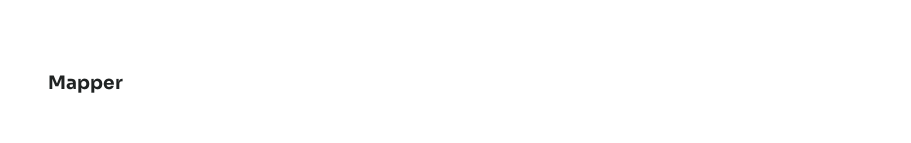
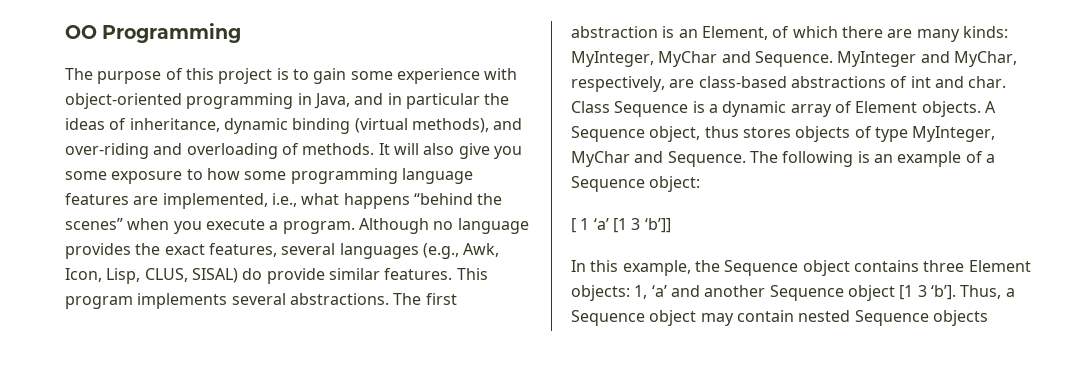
- Mapper
+ OO Programming
+ The purpose of this project is to gain some experience with object-oriented programming in Java, and in particular the ideas of inheritance, dynamic binding (virtual methods), and over-riding and overloading of methods. It will also give you some exposure to how some programming language features are implemented, i.e., what happens “behind the scenes” when you execute a program. Although no language provides the exact features, several languages (e.g., Awk, Icon, Lisp, CLUS, SISAL) do provide similar features. This program implements several abstractions. The first abstraction is an Element, of which there are many kinds: MyInteger, MyChar and Sequence. MyInteger and MyChar, respectively, are class-based abstractions of int and char. Class Sequence is a dynamic array of Element objects. A Sequence object, thus stores objects of type MyInteger, MyChar and Sequence. The following is an example of a Sequence object:
+ [ 1 ‘a’ [1 3 ‘b’]]
+ In this example, the Sequence object contains three Element objects: 1, ‘a’ and another Sequence object [1 3 ‘b’]. Thus, a Sequence object may contain nested Sequence objects

